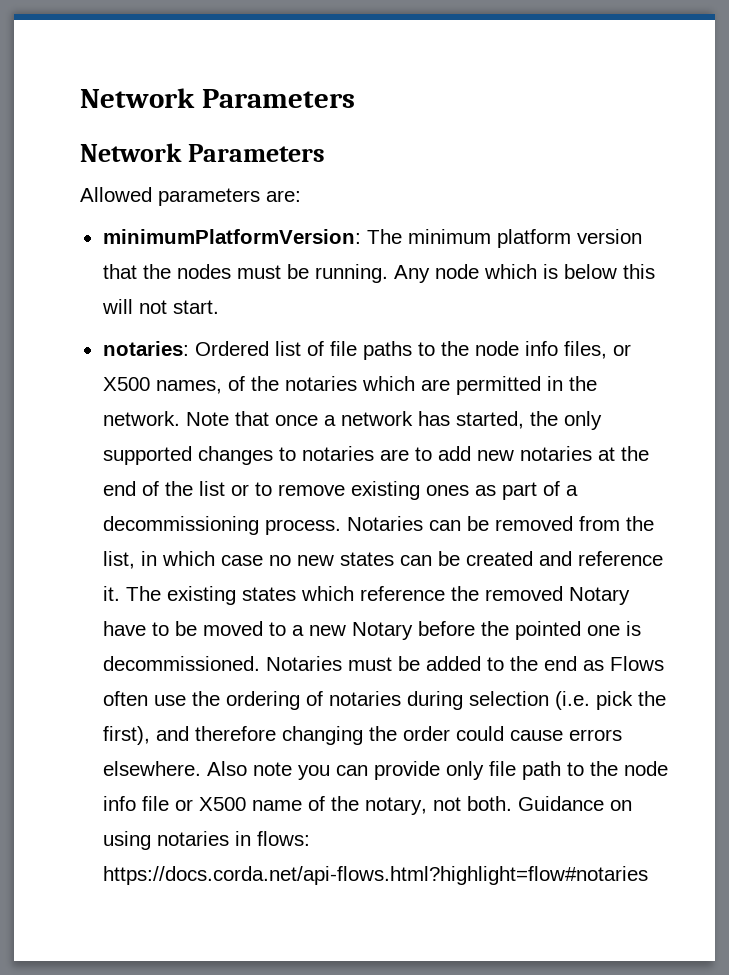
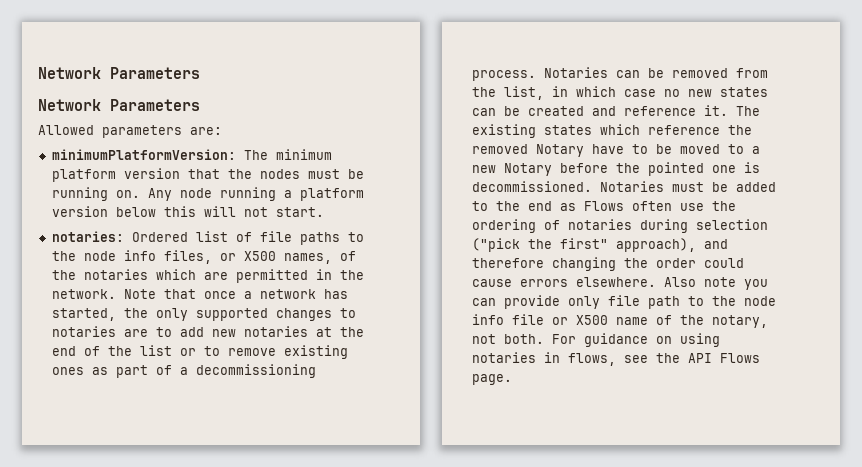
- minimumPlatformVersion: The minimum platform version that the nodes must be running. Any node which is below this will not start.
+ minimumPlatformVersion: The minimum platform version that the nodes must be running on. Any node running a platform version below this will not start.
- Notaries must be added to the end as Flows often use the ordering of notaries during selection (i.e. pick the first), and therefore changing the order could cause errors elsewhere.
+ Notaries must be added to the end as Flows often use the ordering of notaries during selection ("pick the first" approach), and therefore changing the order could cause errors elsewhere.
- Guidance on using notaries in flows: https://docs.corda.net/api-flows.html?highlight=flow#notaries
+ For guidance on using notaries in flows, see the API Flows page.

